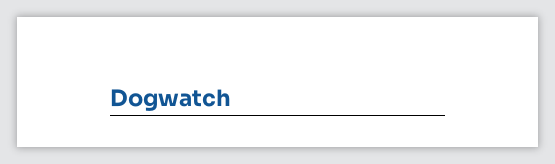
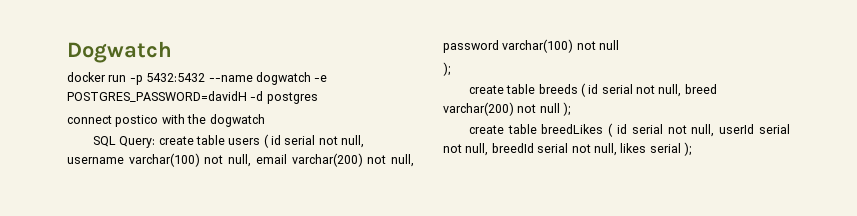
+ docker run -p 5432:5432 --name dogwatch -e POSTGRES_PASSWORD=davidH -d postgres
+ connect postico with the dogwatch
+ SQL Query: create table users ( id serial not null, username varchar(100) not null, email varchar(200) not null, password varchar(100) not null
+ );
+ create table breeds ( id serial not null, breed varchar(200) not null );
+ create table breedLikes ( id serial not null, userId serial not null, breedId serial not null, likes serial );

